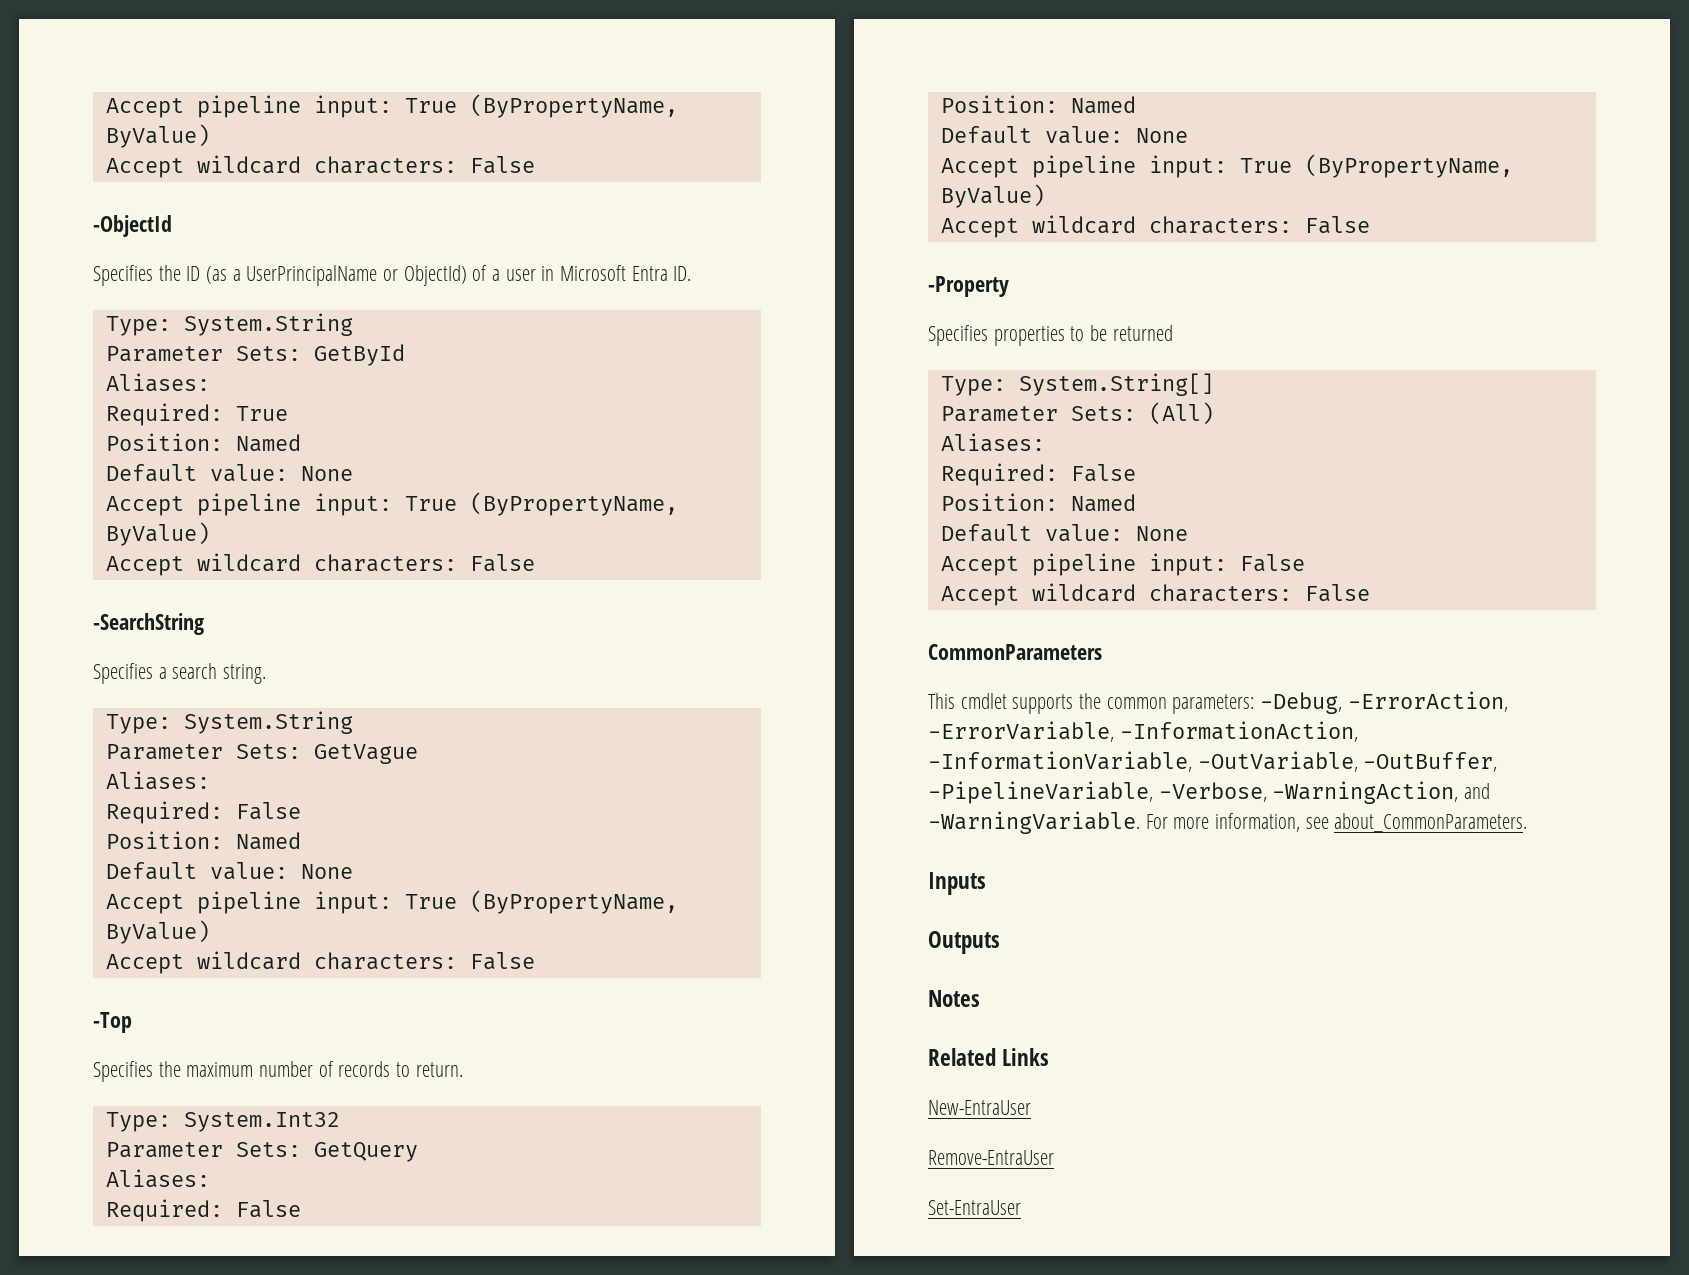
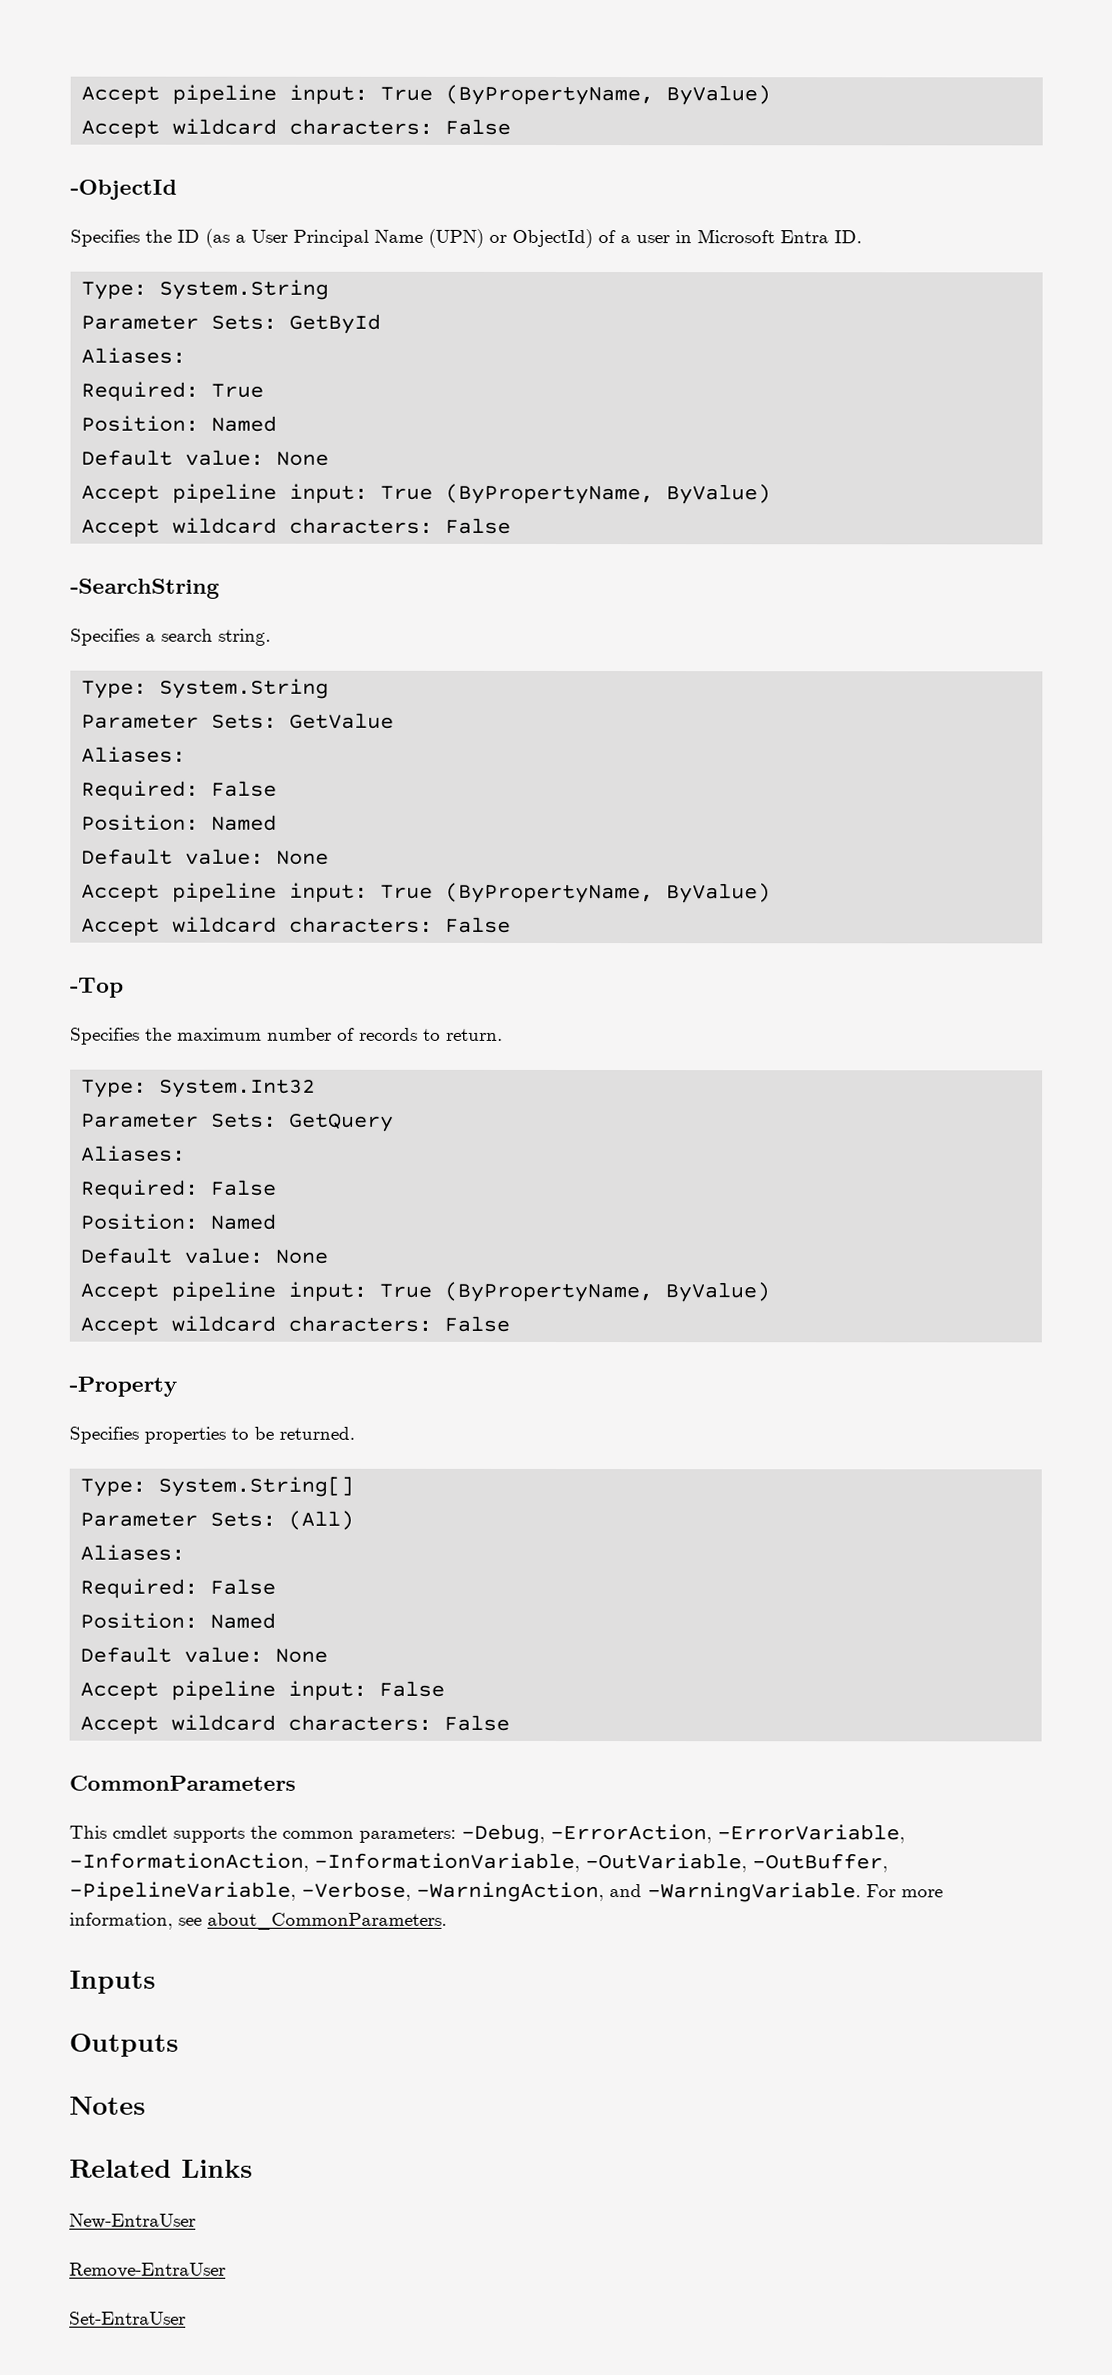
- Specifies the ID (as a UserPrincipalName or ObjectId) of a user in Microsoft Entra ID.
+ Specifies the ID (as a User Principal Name (UPN) or ObjectId) of a user in Microsoft Entra ID.
- Parameter Sets: GetVague
+ Parameter Sets: GetValue
- Specifies properties to be returned
+ Specifies properties to be returned.

